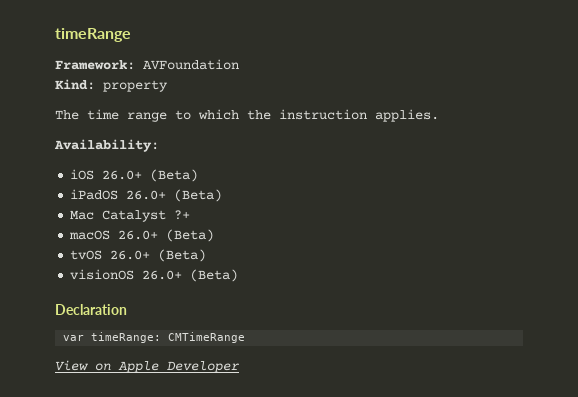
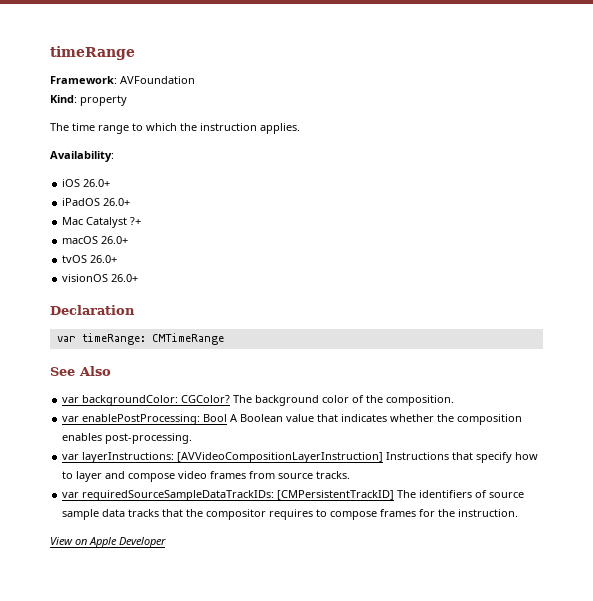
- iOS 26.0+ (Beta)
+ iOS 26.0+
- iPadOS 26.0+ (Beta)
+ iPadOS 26.0+
- macOS 26.0+ (Beta)
+ macOS 26.0+
- tvOS 26.0+ (Beta)
+ tvOS 26.0+
- visionOS 26.0+ (Beta)
+ visionOS 26.0+
+ See Also
+ var backgroundColor: CGColor? The background color of the composition.
+ var enablePostProcessing: Bool A Boolean value that indicates whether the composition enables post-processing.
+ var layerInstructions: [AVVideoCompositionLayerInstruction] Instructions that specify how to layer and compose video frames from source tracks.
+ var requiredSourceSampleDataTrackIDs: [CMPersistentTrackID] The identifiers of source sample data tracks that the compositor requires to compose frames for the instruction.

